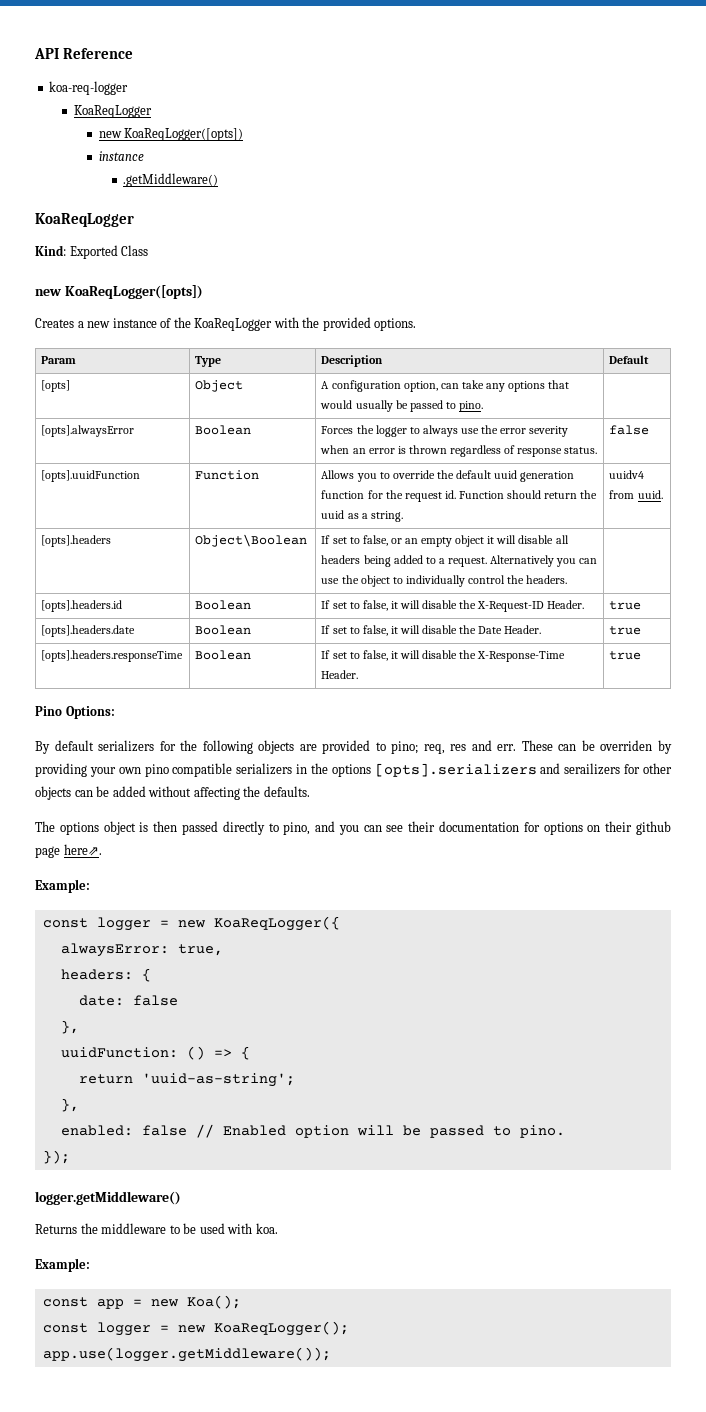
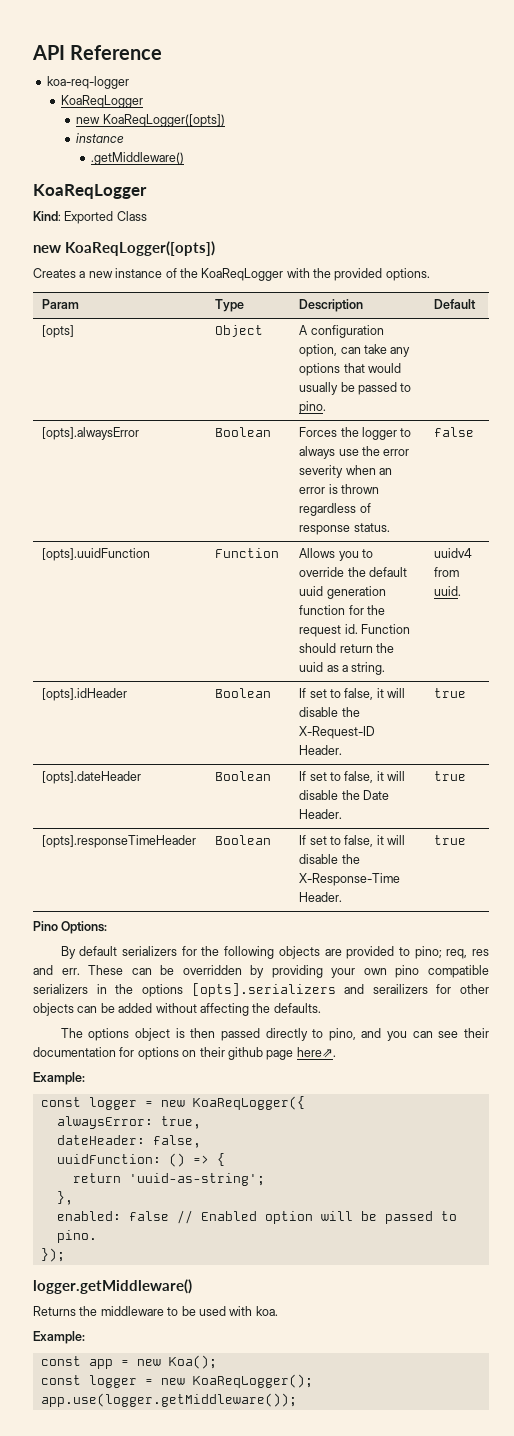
- [opts].headers | Object\Boolean | If set to false, or an empty object it will disable all headers being added to a request. Alternatively you can use the object to individually control the headers. |
- [opts].headers.id | Boolean | If set to false, it will disable the X-Request-ID Header. | true
+ [opts].idHeader | Boolean | If set to false, it will disable the X-Request-ID Header. | true
- [opts].headers.date | Boolean | If set to false, it will disable the Date Header. | true
+ [opts].dateHeader | Boolean | If set to false, it will disable the Date Header. | true
- [opts].headers.responseTime | Boolean | If set to false, it will disable the X-Response-Time Header. | true
+ [opts].responseTimeHeader | Boolean | If set to false, it will disable the X-Response-Time Header. | true
- These can be overriden by providing your own pino compatible serializers in the options [opts].serializers and serailizers for other objects can be added without affecting the defaults.
+ These can be overridden by providing your own pino compatible serializers in the options [opts].serializers and serailizers for other objects can be added without affecting the defaults.
- headers: {
- date: false
- },
+ dateHeader: false,

